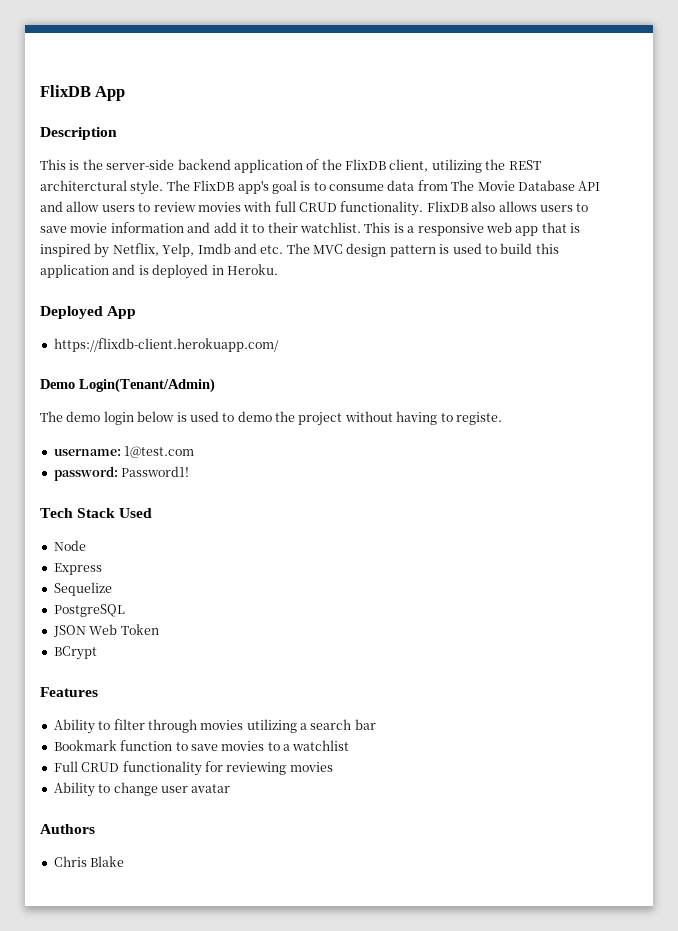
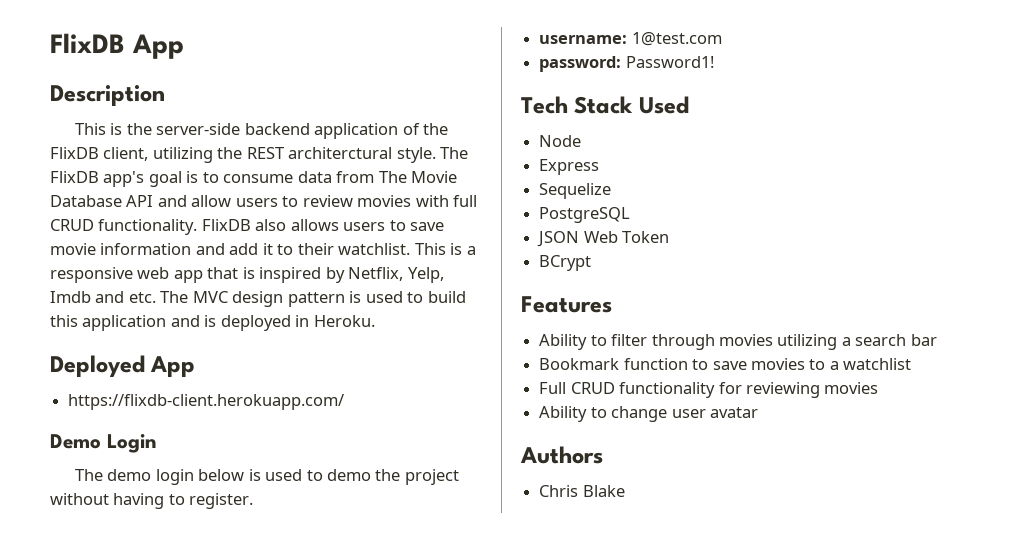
- Demo Login(Tenant/Admin)
+ Demo Login
- The demo login below is used to demo the project without having to registe.
+ The demo login below is used to demo the project without having to register.

